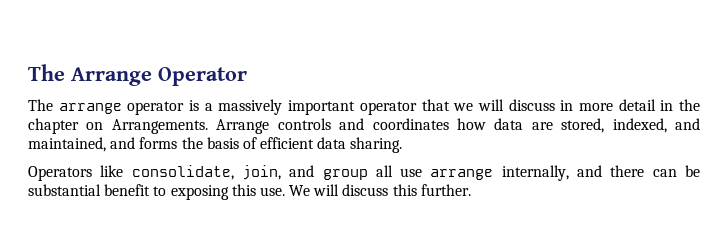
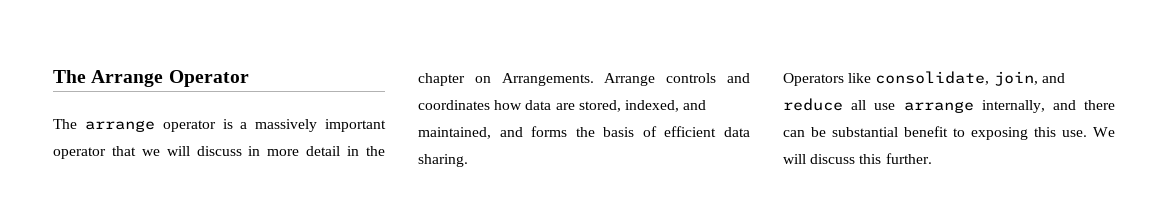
- Operators like consolidate, join, and group all use arrange internally, and there can be substantial benefit to exposing this use.
+ Operators like consolidate, join, and reduce all use arrange internally, and there can be substantial benefit to exposing this use.

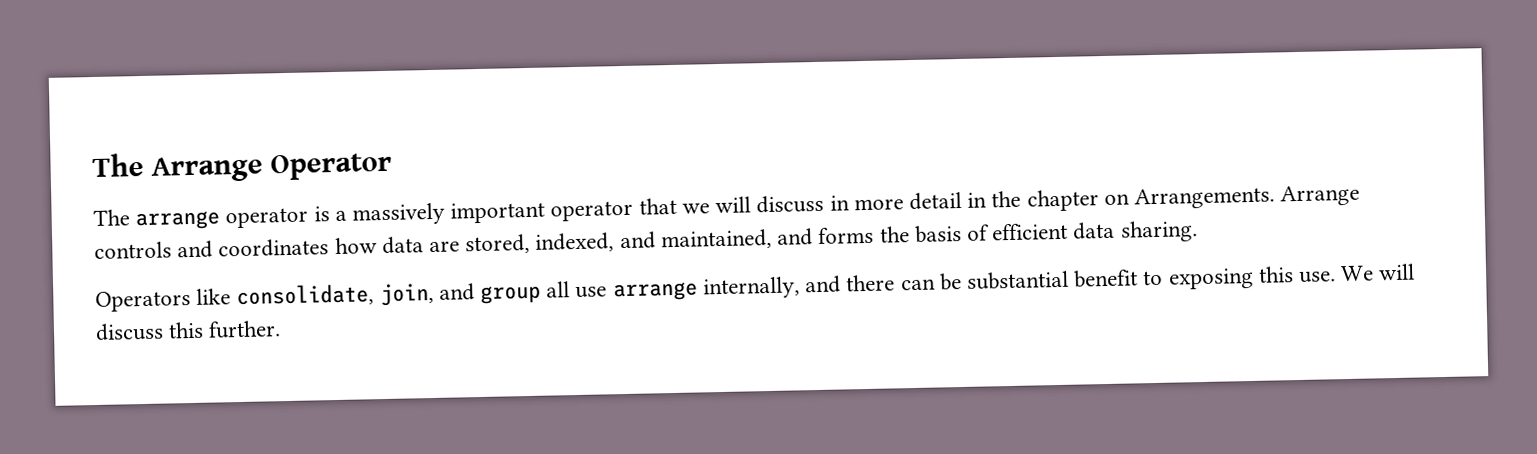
- Operators like consolidate, join, and reduce all use arrange internally, and there can be substantial benefit to exposing this use.
+ Operators like consolidate, join, and group all use arrange internally, and there can be substantial benefit to exposing this use.

